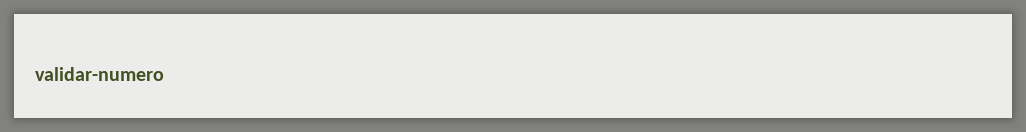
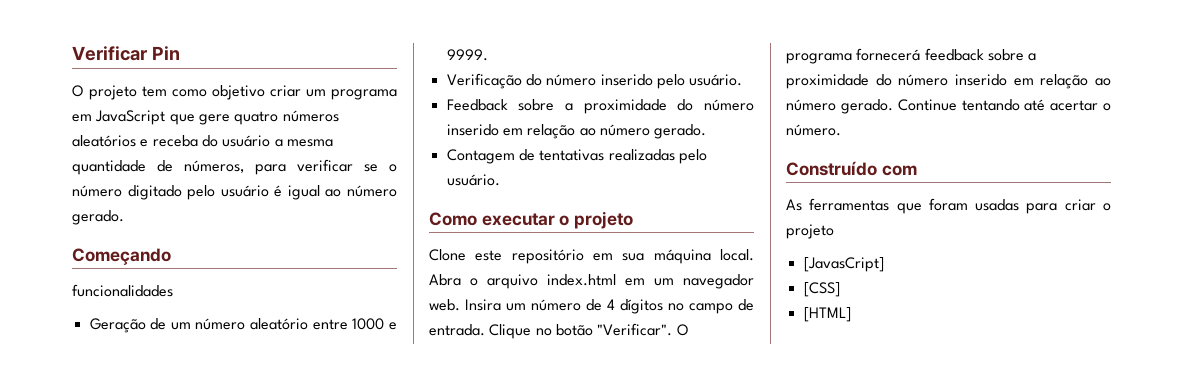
- validar-numero
+ Verificar Pin
+ O projeto tem como objetivo criar um programa em JavaScript que gere quatro números aleatórios e receba do usuário a mesma quantidade de números, para verificar se o número digitado pelo usuário é igual ao número gerado.
+ Começando
+ funcionalidades
+ Geração de um número aleatório entre 1000 e 9999.
+ Verificação do número inserido pelo usuário.
+ Feedback sobre a proximidade do número inserido em relação ao número gerado.
+ Contagem de tentativas realizadas pelo usuário.
+ Como executar o projeto
+ Clone este repositório em sua máquina local. Abra o arquivo index.html em um navegador web. Insira um número de 4 dígitos no campo de entrada. Clique no botão "Verificar". O programa fornecerá feedback sobre a proximidade do número inserido em relação ao número gerado. Continue tentando até acertar o número.
+ Construído com
+ As ferramentas que foram usadas para criar o projeto
+ [JavasCript]
+ [CSS]
+ [HTML]

